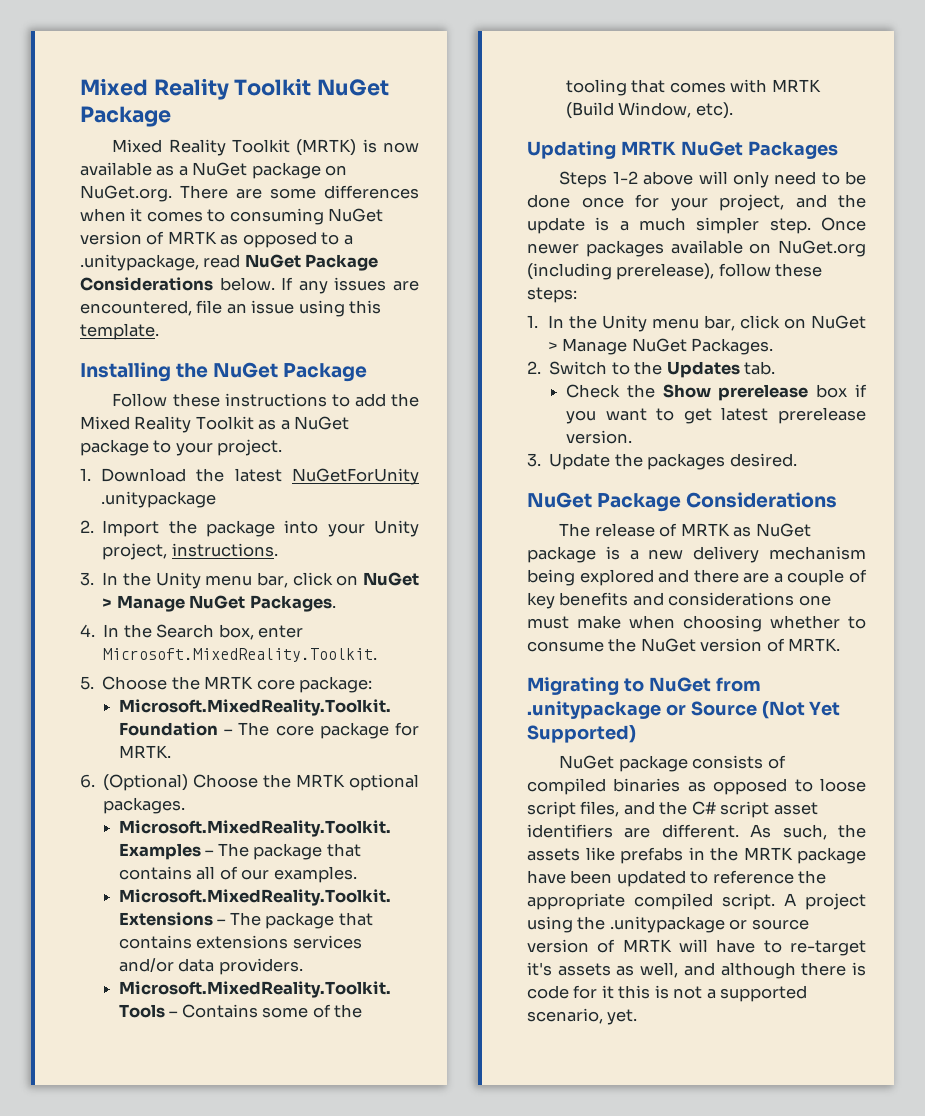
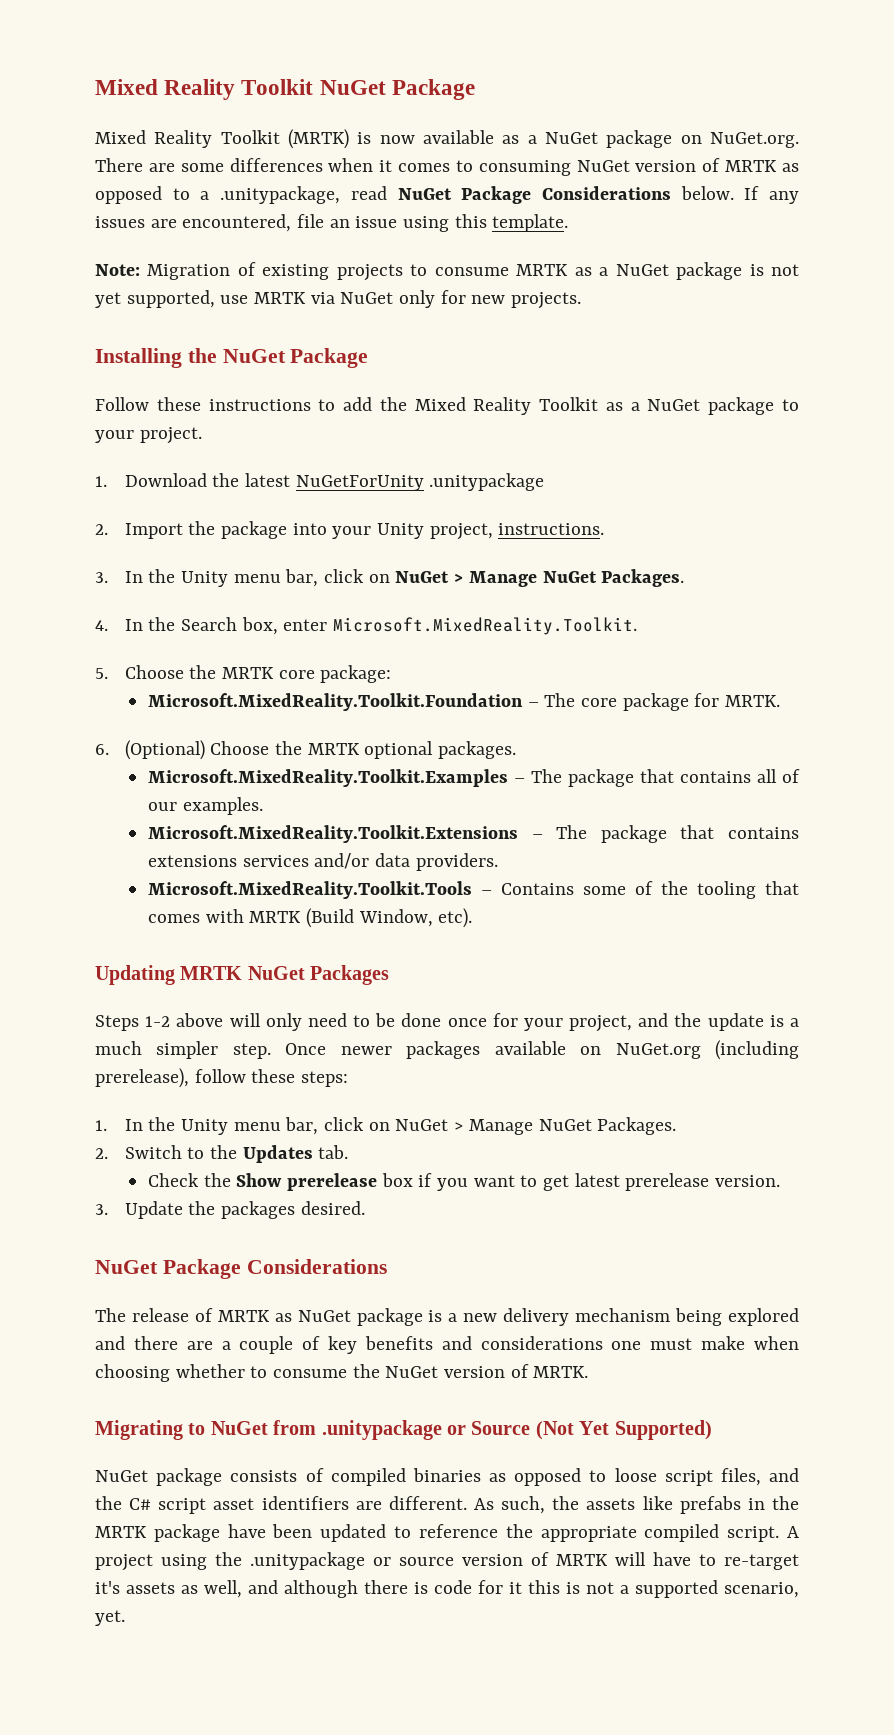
+ Note: Migration of existing projects to consume MRTK as a NuGet package is not yet supported, use MRTK via NuGet only for new projects.

